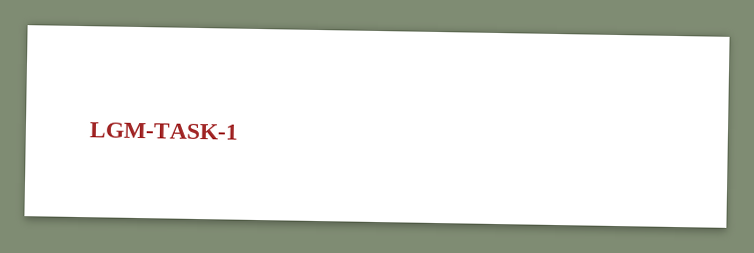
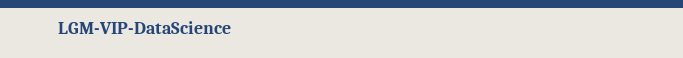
- LGM-TASK-1
+ LGM-VIP-DataScience

